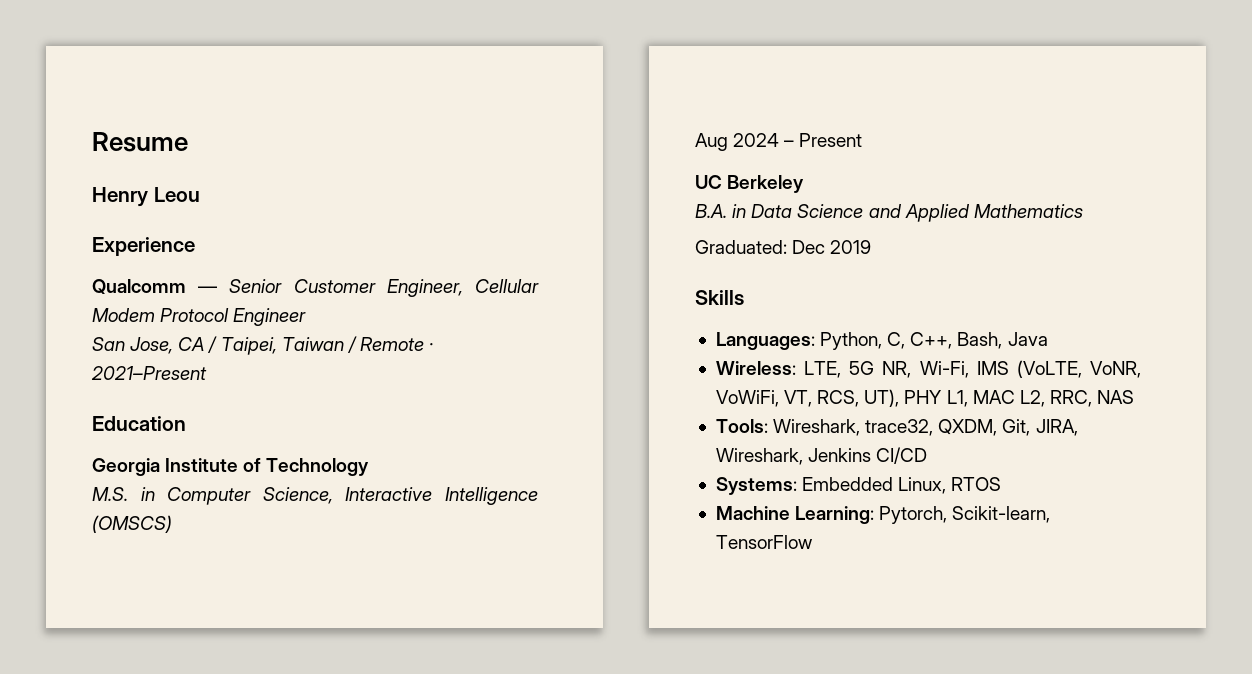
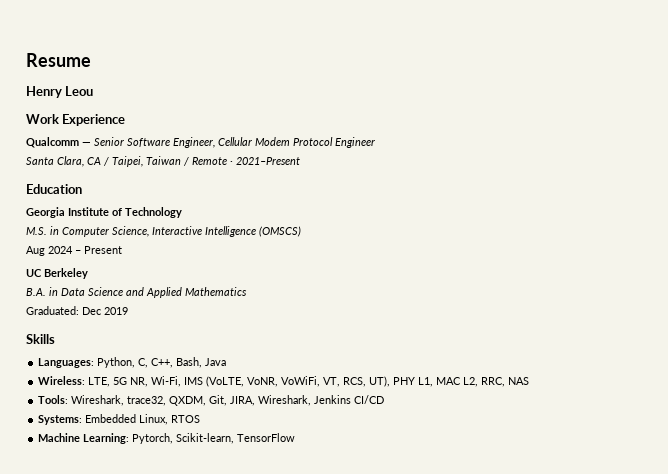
- Experience
+ Work Experience
- Qualcomm — Senior Customer Engineer, Cellular Modem Protocol Engineer
+ Qualcomm — Senior Software Engineer, Cellular Modem Protocol Engineer
- San Jose, CA / Taipei, Taiwan / Remote · 2021–Present
+ Santa Clara, CA / Taipei, Taiwan / Remote · 2021–Present

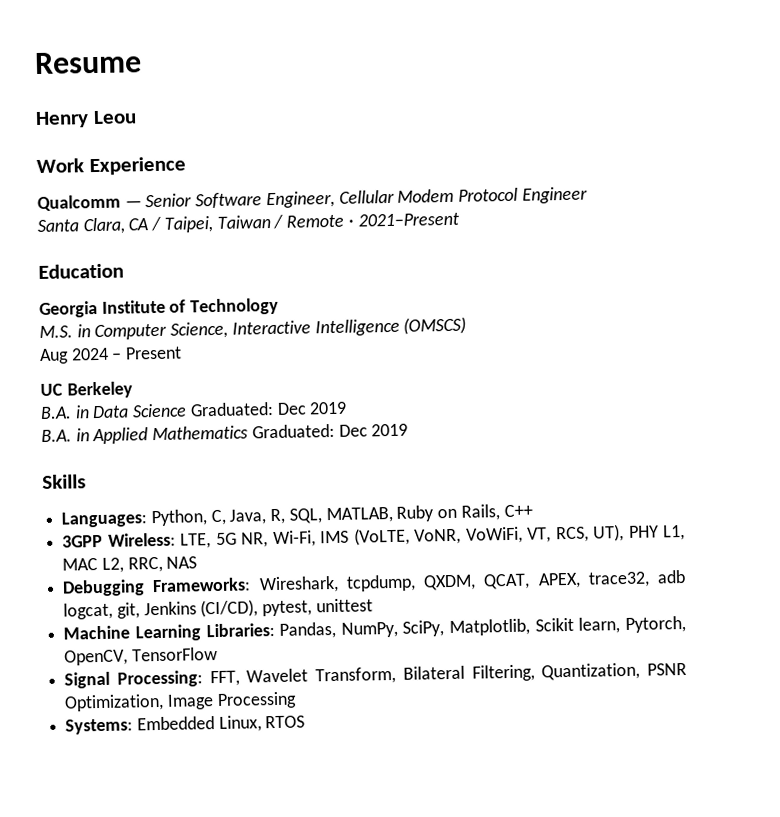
- B.A. in Data Science and Applied Mathematics
- Graduated: Dec 2019
+ B.A. in Data Science Graduated: Dec 2019
+ B.A. in Applied Mathematics Graduated: Dec 2019
- Languages: Python, C, C++, Bash, Java
- Wireless: LTE, 5G NR, Wi-Fi, IMS (VoLTE, VoNR, VoWiFi, VT, RCS, UT), PHY L1, MAC L2, RRC, NAS
+ Languages: Python, C, Java, R, SQL, MATLAB, Ruby on Rails, C++
+ 3GPP Wireless: LTE, 5G NR, Wi-Fi, IMS (VoLTE, VoNR, VoWiFi, VT, RCS, UT), PHY L1, MAC L2, RRC, NAS
- Tools: Wireshark, trace32, QXDM, Git, JIRA, Wireshark, Jenkins CI/CD
+ Debugging Frameworks: Wireshark, tcpdump, QXDM, QCAT, APEX, trace32, adb logcat, git, Jenkins (CI/CD), pytest, unittest
+ Machine Learning Libraries: Pandas, NumPy, SciPy, Matplotlib, Scikit learn, Pytorch, OpenCV, TensorFlow
+ Signal Processing: FFT, Wavelet Transform, Bilateral Filtering, Quantization, PSNR Optimization, Image Processing
- Machine Learning: Pytorch, Scikit-learn, TensorFlow

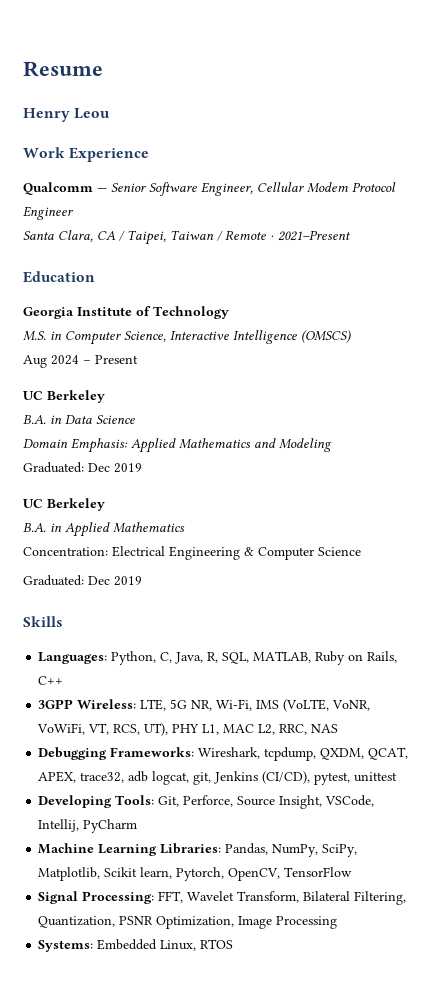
- B.A. in Data Science Graduated: Dec 2019
+ B.A. in Data Science
+ Domain Emphasis: Applied Mathematics and Modeling
+ Graduated: Dec 2019
+ UC Berkeley
- B.A. in Applied Mathematics Graduated: Dec 2019
+ B.A. in Applied Mathematics
+ Concentration: Electrical Engineering & Computer Science
+ Graduated: Dec 2019
+ Developing Tools: Git, Perforce, Source Insight, VSCode, Intellij, PyCharm

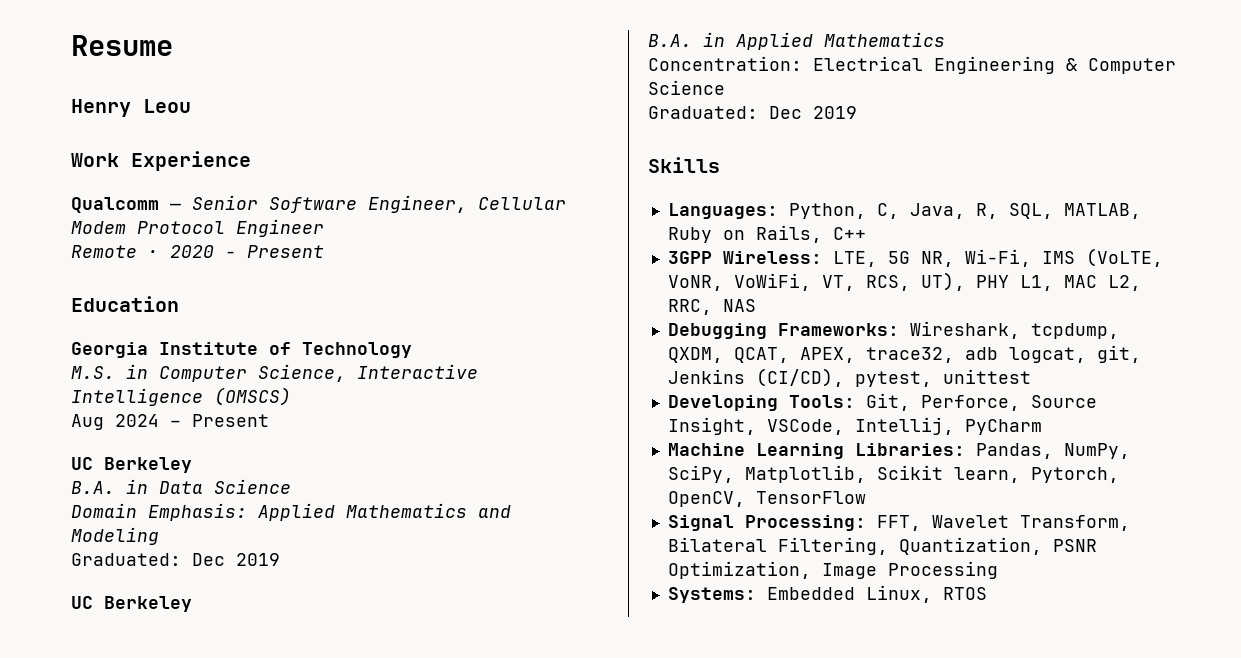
- Santa Clara, CA / Taipei, Taiwan / Remote · 2021–Present
+ Remote · 2020 - Present

